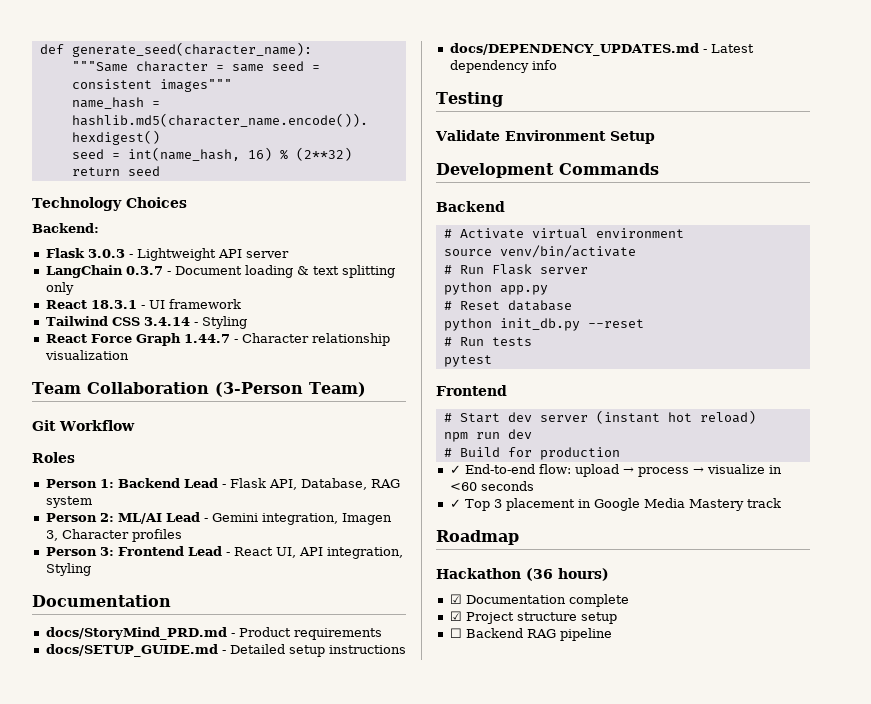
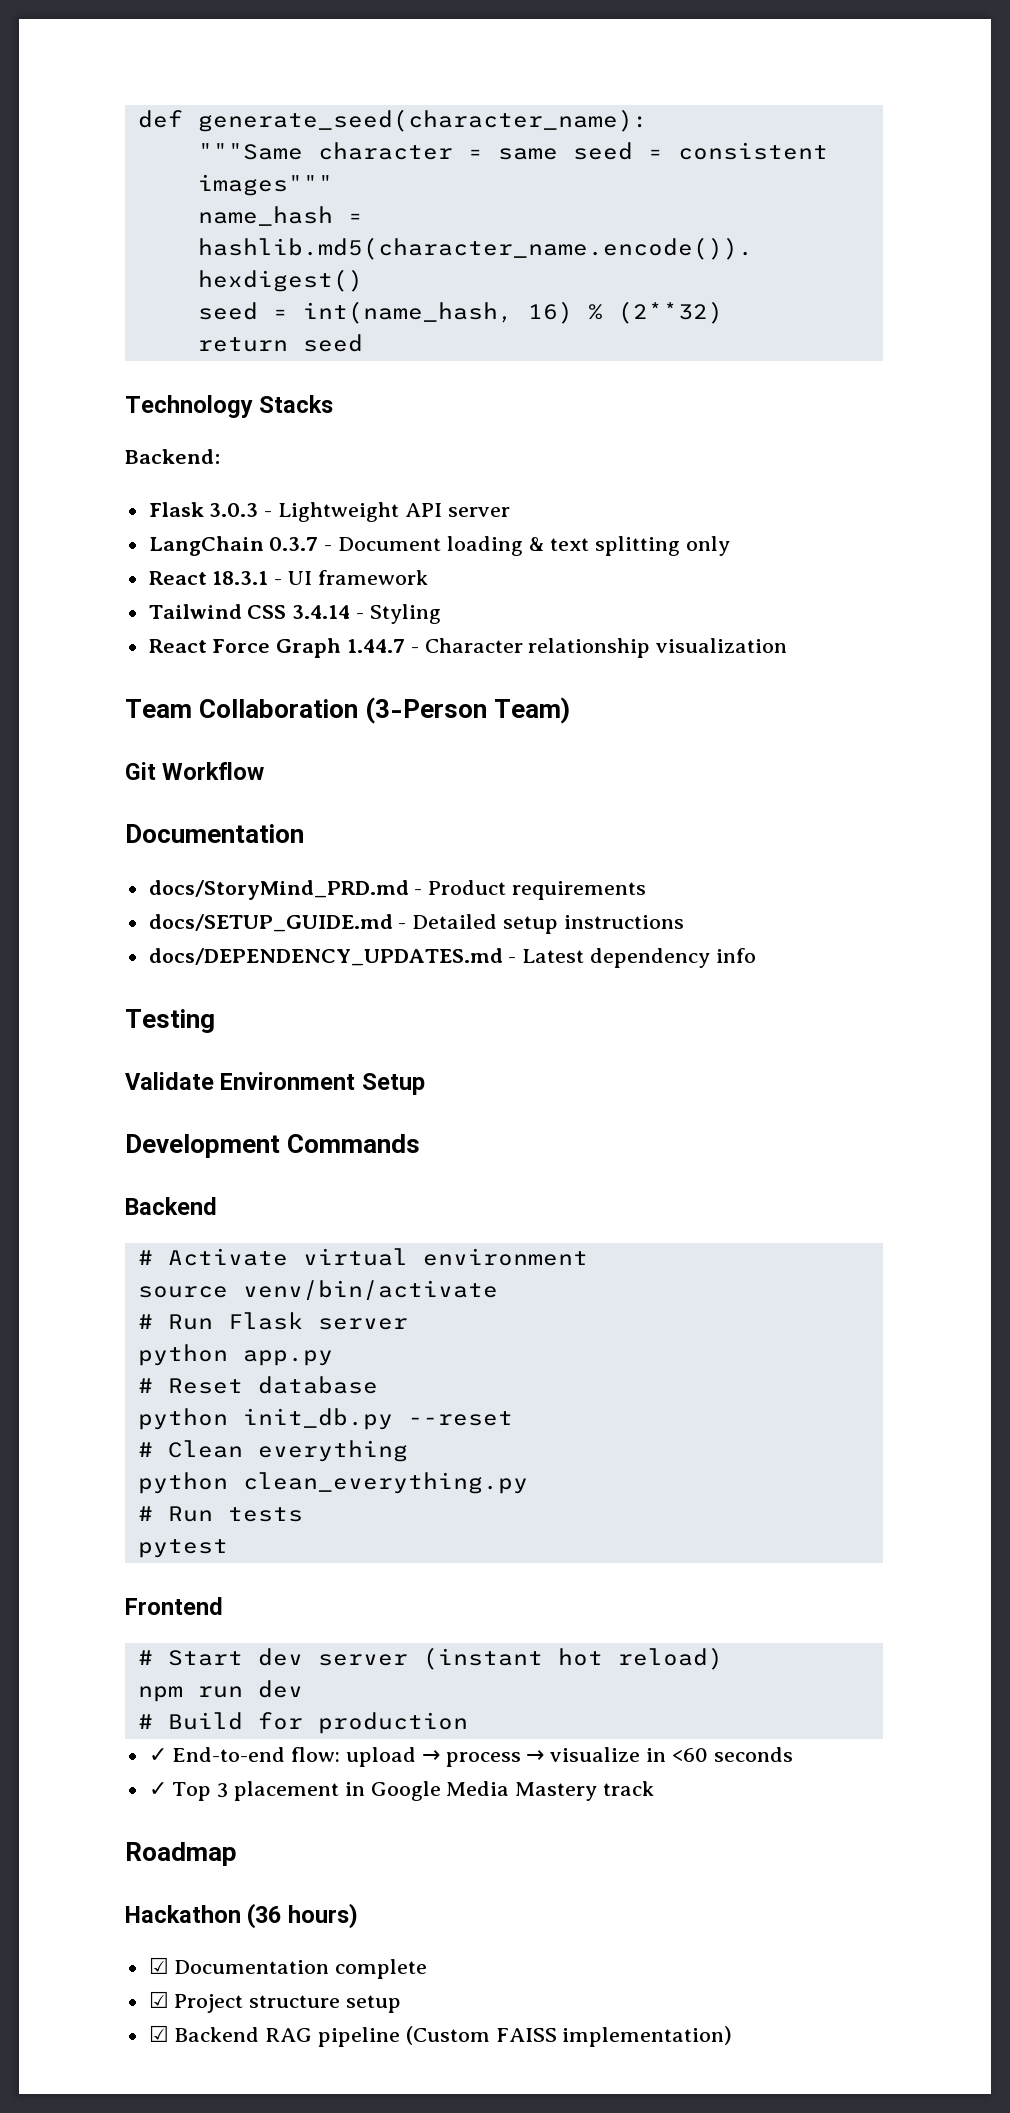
- Technology Choices
+ Technology Stacks
- Roles
- Person 1: Backend Lead - Flask API, Database, RAG system
- Person 2: ML/AI Lead - Gemini integration, Imagen 3, Character profiles
- Person 3: Frontend Lead - React UI, API integration, Styling
+ # Clean everything
+ python clean_everything.py
- ☐ Backend RAG pipeline
+ ☑ Backend RAG pipeline (Custom FAISS implementation)

